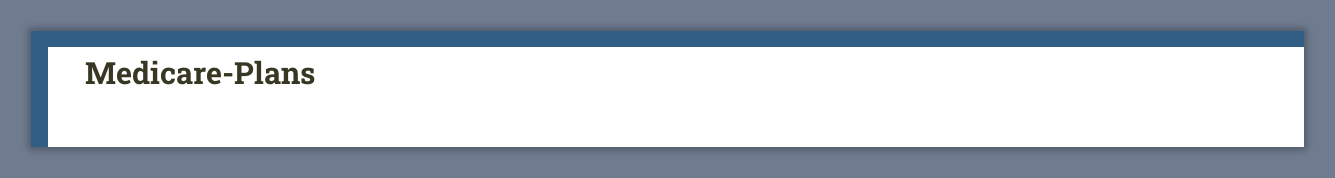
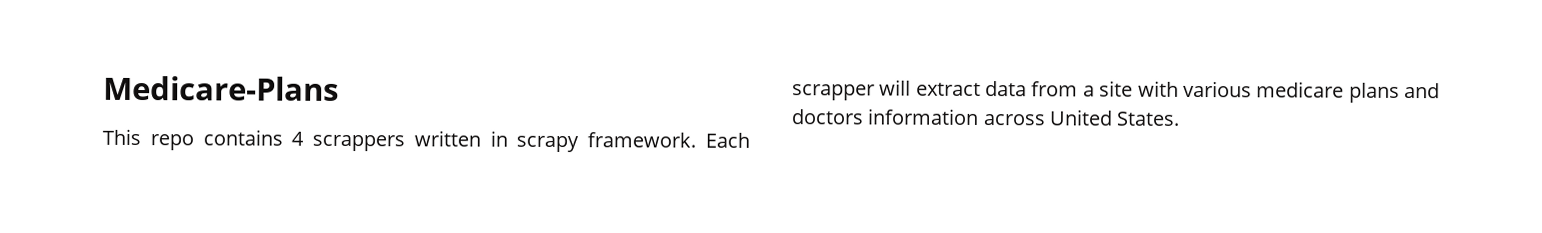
+ This repo contains 4 scrappers written in scrapy framework. Each scrapper will extract data from a site with various medicare plans and doctors information across United States.

